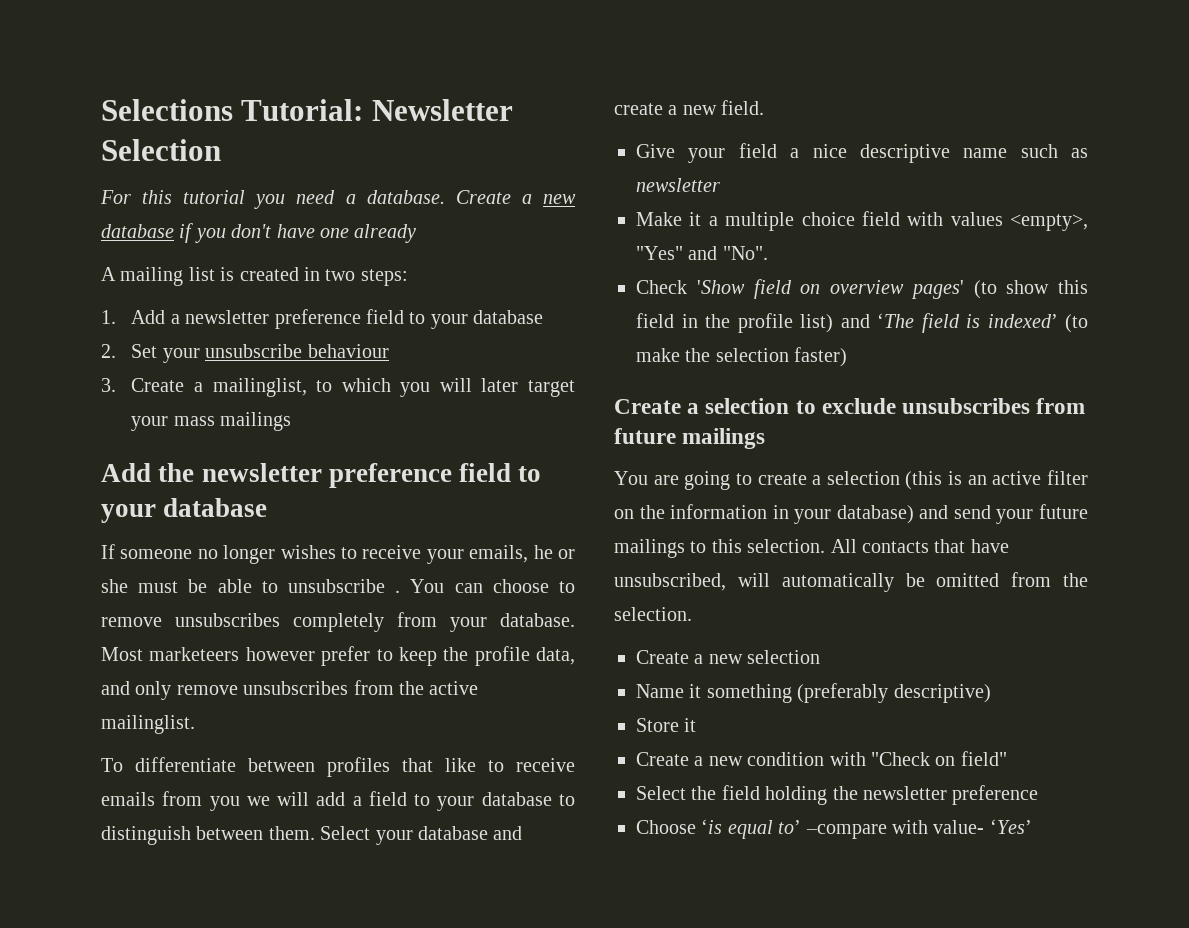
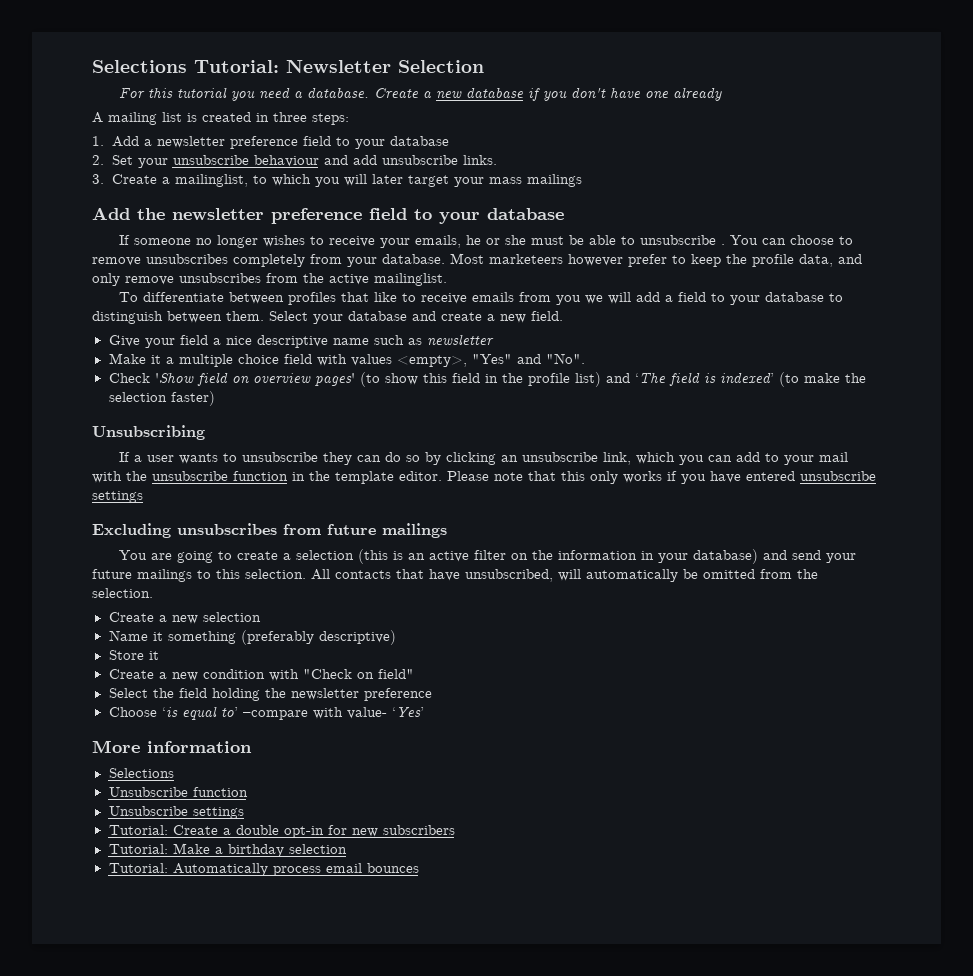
- A mailing list is created in two steps:
+ A mailing list is created in three steps:
- 2. Set your unsubscribe behaviour
+ 2. Set your unsubscribe behaviour and add unsubscribe links.
- Create a selection to exclude unsubscribes from future mailings
+ Unsubscribing
+ If a user wants to unsubscribe they can do so by clicking an unsubscribe link, which you can add to your mail with the unsubscribe function in the template editor. Please note that this only works if you have entered unsubscribe settings
+ Excluding unsubscribes from future mailings
+ More information
+ Selections
+ Unsubscribe function
+ Unsubscribe settings
+ Tutorial: Create a double opt-in for new subscribers
+ Tutorial: Make a birthday selection
+ Tutorial: Automatically process email bounces

